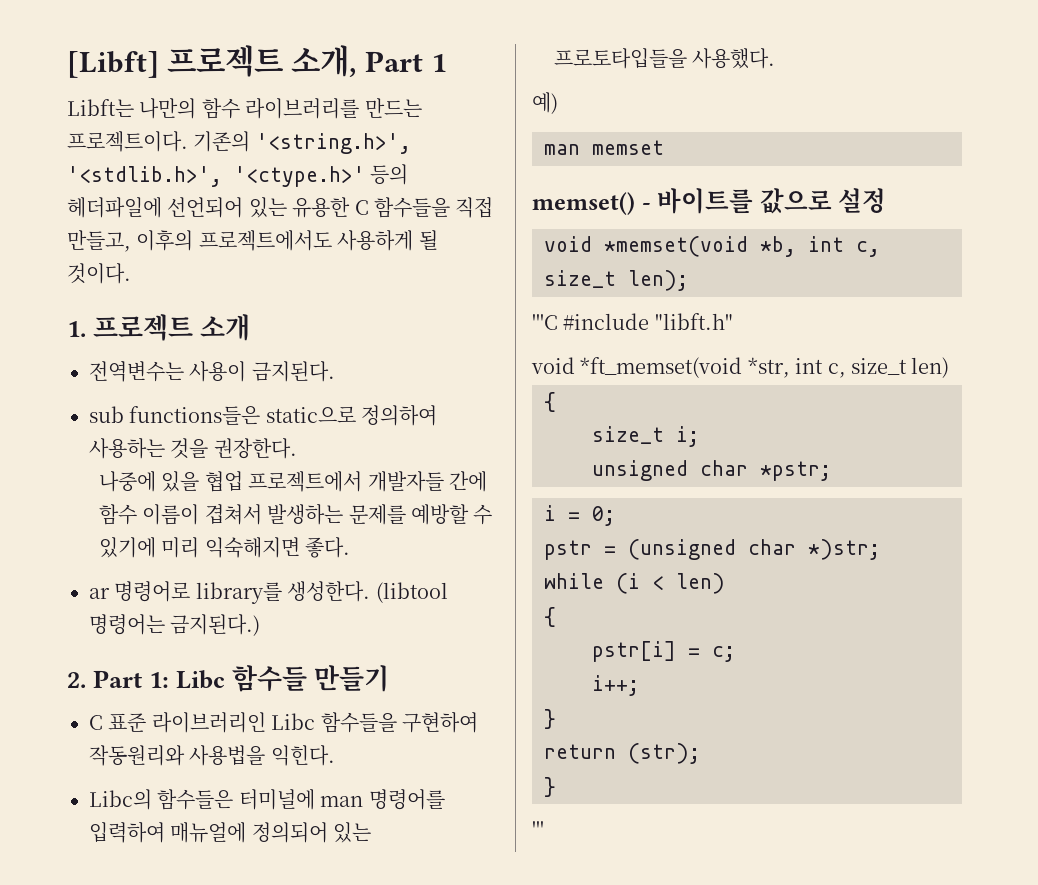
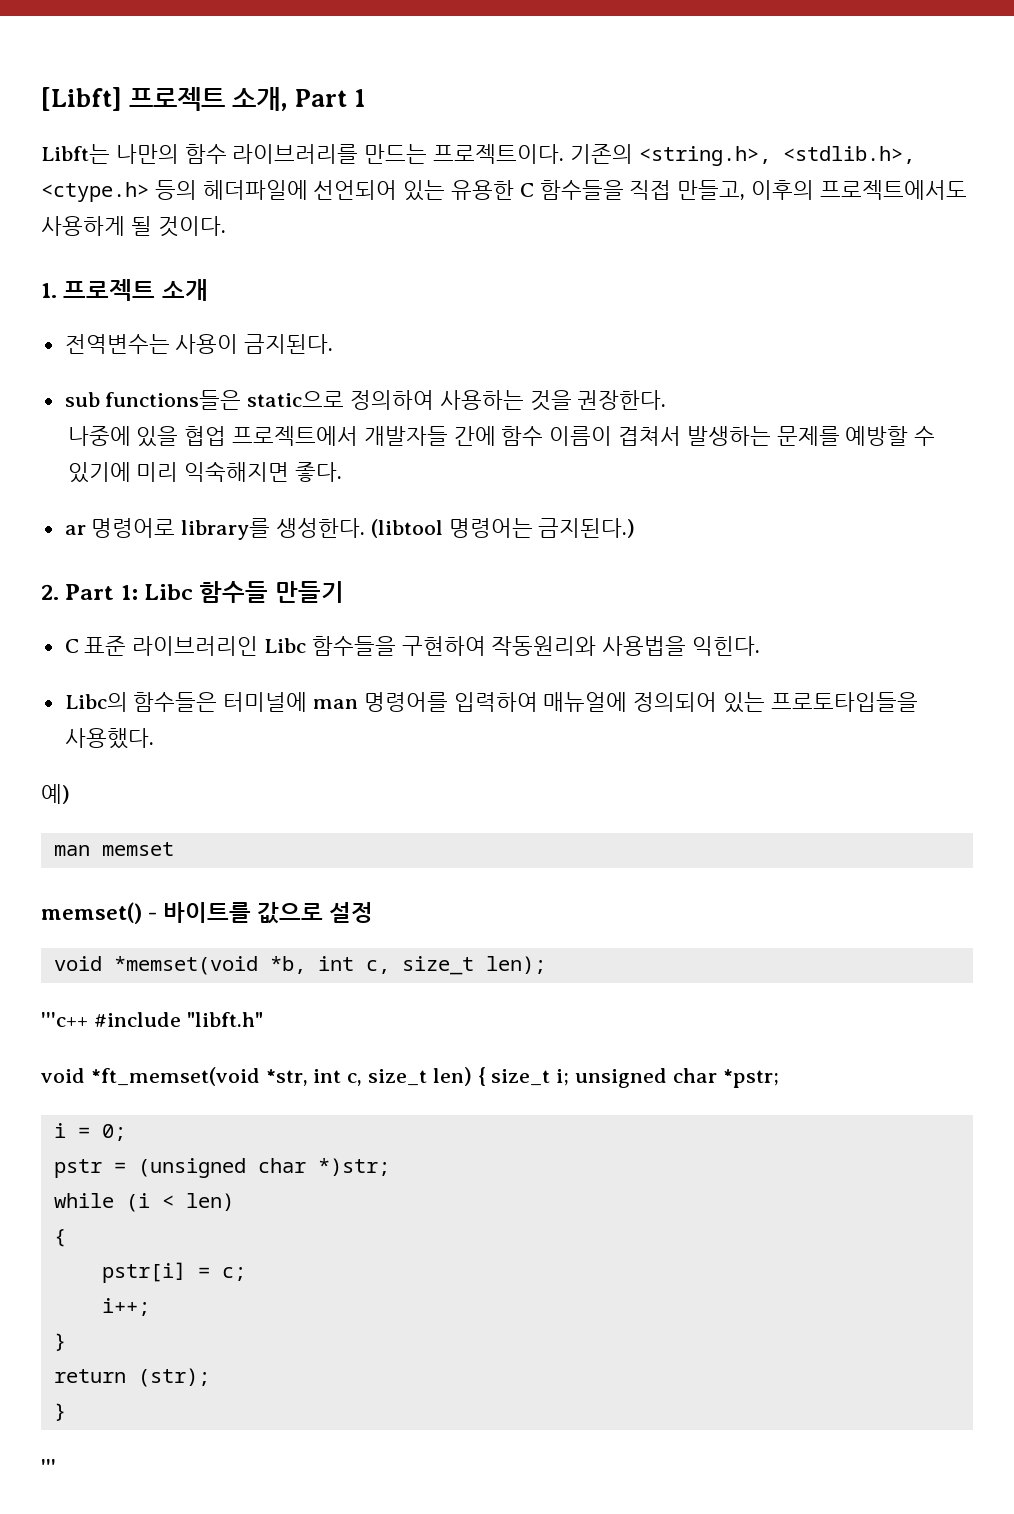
- 기존의 '<string.h>', '<stdlib.h>', '<ctype.h>' 등의 헤더파일에 선언되어 있는 유용한 C 함수들을 직접 만들고, 이후의 프로젝트에서도 사용하게 될 것이다.
+ 기존의 <string.h>, <stdlib.h>, <ctype.h> 등의 헤더파일에 선언되어 있는 유용한 C 함수들을 직접 만들고, 이후의 프로젝트에서도 사용하게 될 것이다.
- '''C #include "libft.h"
+ '''c++ #include "libft.h"
- void *ft_memset(void *str, int c, size_t len)
- {
- size_t i;
- unsigned char *pstr;
+ void *ft_memset(void *str, int c, size_t len) { size_t i; unsigned char *pstr;

